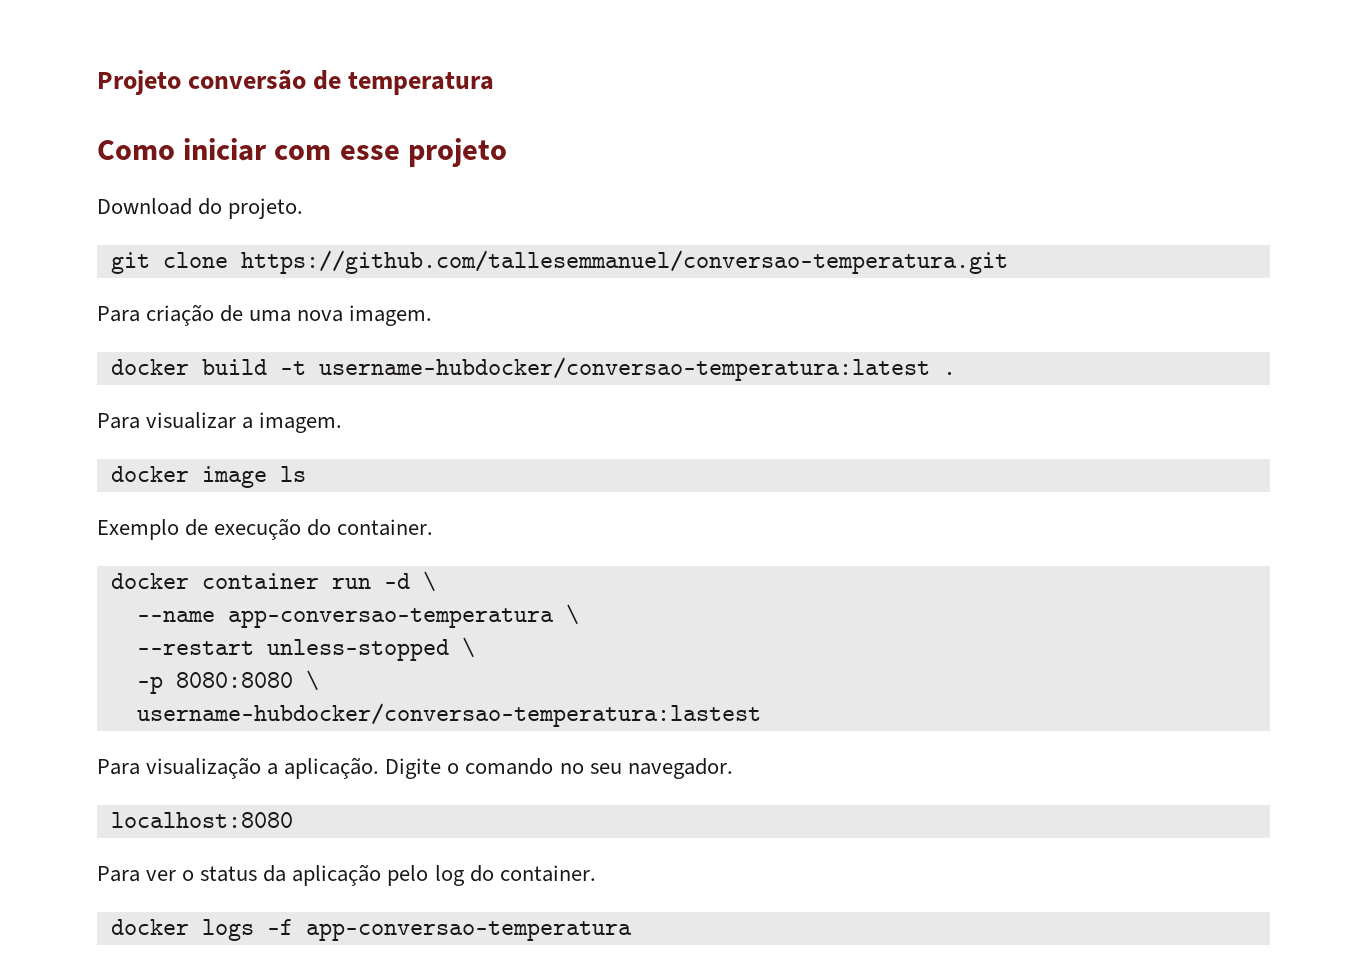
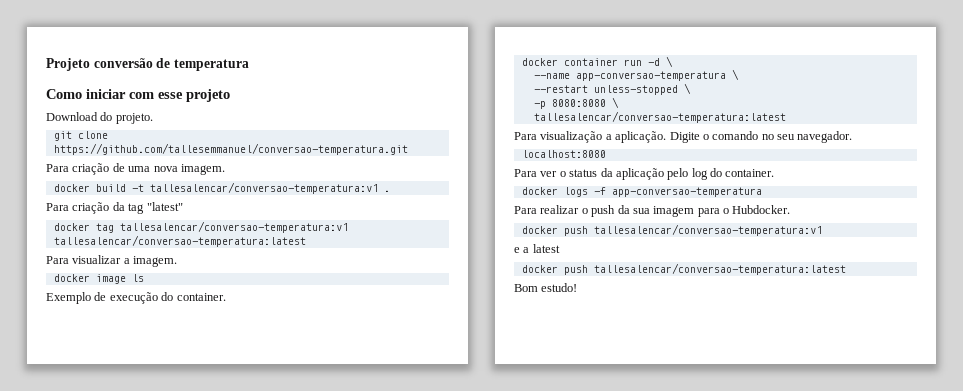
- docker build -t username-hubdocker/conversao-temperatura:latest .
+ docker build -t tallesalencar/conversao-temperatura:v1 .
+ Para criação da tag "latest"
+ docker tag tallesalencar/conversao-temperatura:v1 tallesalencar/conversao-temperatura:latest
  -p 8080:8080 \
- username-hubdocker/conversao-temperatura:lastest
+ tallesalencar/conversao-temperatura:latest
+ Para realizar o push da sua imagem para o Hubdocker.
+ docker push tallesalencar/conversao-temperatura:v1
+ e a latest
+ docker push tallesalencar/conversao-temperatura:latest
+ Bom estudo!

